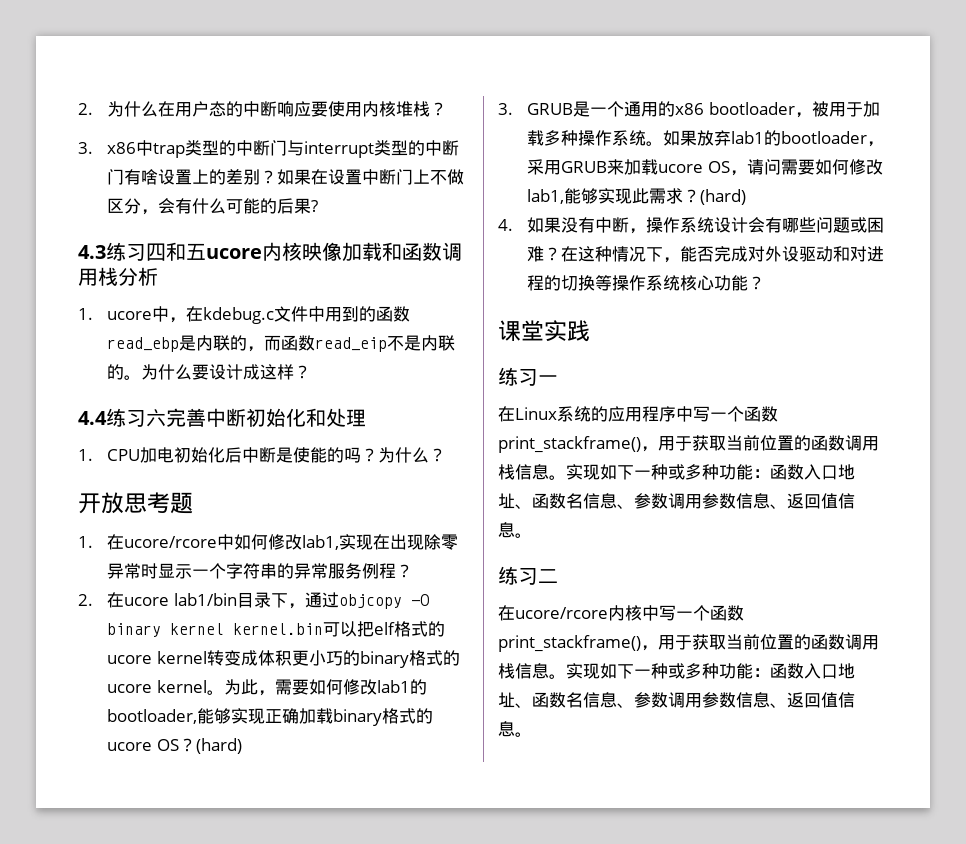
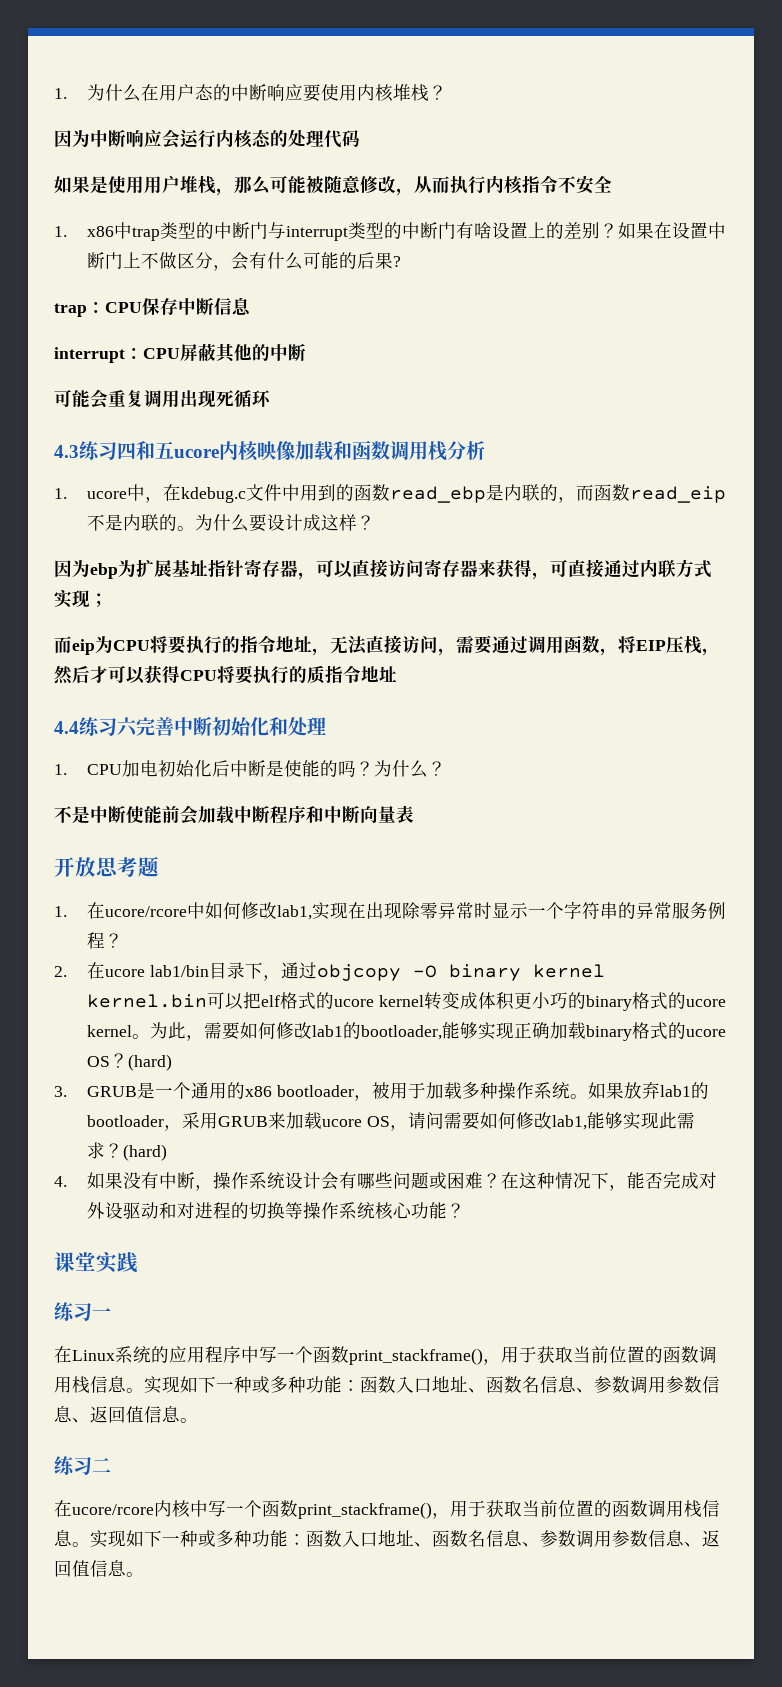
- 2.为什么在用户态的中断响应要使用内核堆栈？
+ 1.为什么在用户态的中断响应要使用内核堆栈？
- 3. x86中trap类型的中断门与interrupt类型的中断门有啥设置上的差别？
+ 因为中断响应会运行内核态的处理代码
+ 如果是使用用户堆栈，那么可能被随意修改，从而执行内核指令不安全
+ 1. x86中trap类型的中断门与interrupt类型的中断门有啥设置上的差别？
+ trap：CPU保存中断信息
+ interrupt：CPU屏蔽其他的中断
+ 可能会重复调用出现死循环
+ 因为ebp为扩展基址指针寄存器，可以直接访问寄存器来获得，可直接通过内联方式实现；
+ 而eip为CPU将要执行的指令地址，无法直接访问，需要通过调用函数，将EIP压栈，然后才可以获得CPU将要执行的质指令地址
+ 不是中断使能前会加载中断程序和中断向量表

